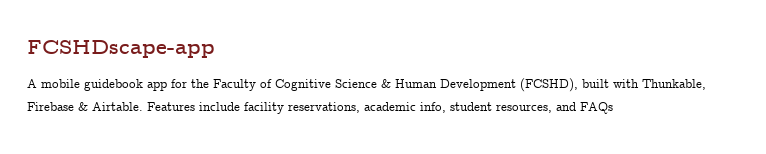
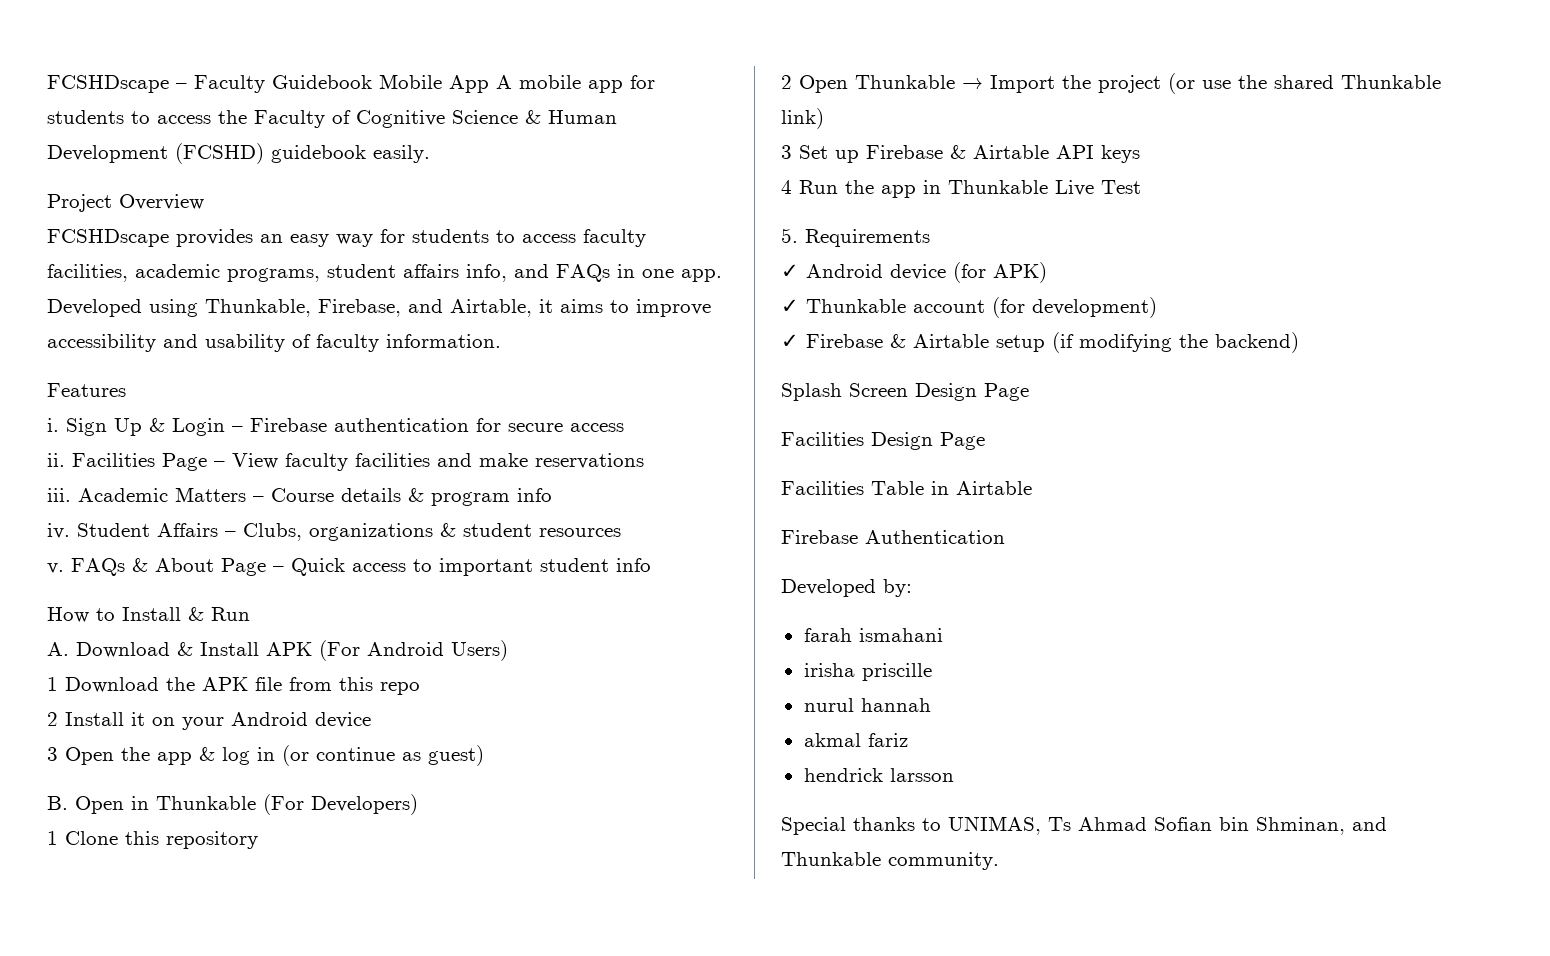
- FCSHDscape-app
- A mobile guidebook app for the Faculty of Cognitive Science & Human Development (FCSHD), built with Thunkable, Firebase & Airtable. Features include facility reservations, academic info, student resources, and FAQs
+ FCSHDscape – Faculty Guidebook Mobile App A mobile app for students to access the Faculty of Cognitive Science & Human Development (FCSHD) guidebook easily.
+ Project Overview
+ FCSHDscape provides an easy way for students to access faculty facilities, academic programs, student affairs info, and FAQs in one app. Developed using Thunkable, Firebase, and Airtable, it aims to improve accessibility and usability of faculty information.
+ Features
+ i. Sign Up & Login – Firebase authentication for secure access
+ ii. Facilities Page – View faculty facilities and make reservations
+ iii. Academic Matters – Course details & program info
+ iv. Student Affairs – Clubs, organizations & student resources
+ v. FAQs & About Page – Quick access to important student info
+ How to Install & Run
+ A. Download & Install APK (For Android Users)
+ 1 Download the APK file from this repo
+ 2 Install it on your Android device
+ 3 Open the app & log in (or continue as guest)
+ B. Open in Thunkable (For Developers)
+ 1 Clone this repository
+ 2 Open Thunkable → Import the project (or use the shared Thunkable link)
+ 3 Set up Firebase & Airtable API keys
+ 4 Run the app in Thunkable Live Test
+ 5. Requirements
+ ✓ Android device (for APK)
+ ✓ Thunkable account (for development)
+ ✓ Firebase & Airtable setup (if modifying the backend)
+ Splash Screen Design Page
+ Facilities Design Page
+ Facilities Table in Airtable
+ Firebase Authentication
+ Developed by:
+ farah ismahani
+ irisha priscille
+ nurul hannah
+ akmal fariz
+ hendrick larsson
+ Special thanks to UNIMAS, Ts Ahmad Sofian bin Shminan, and Thunkable community.

